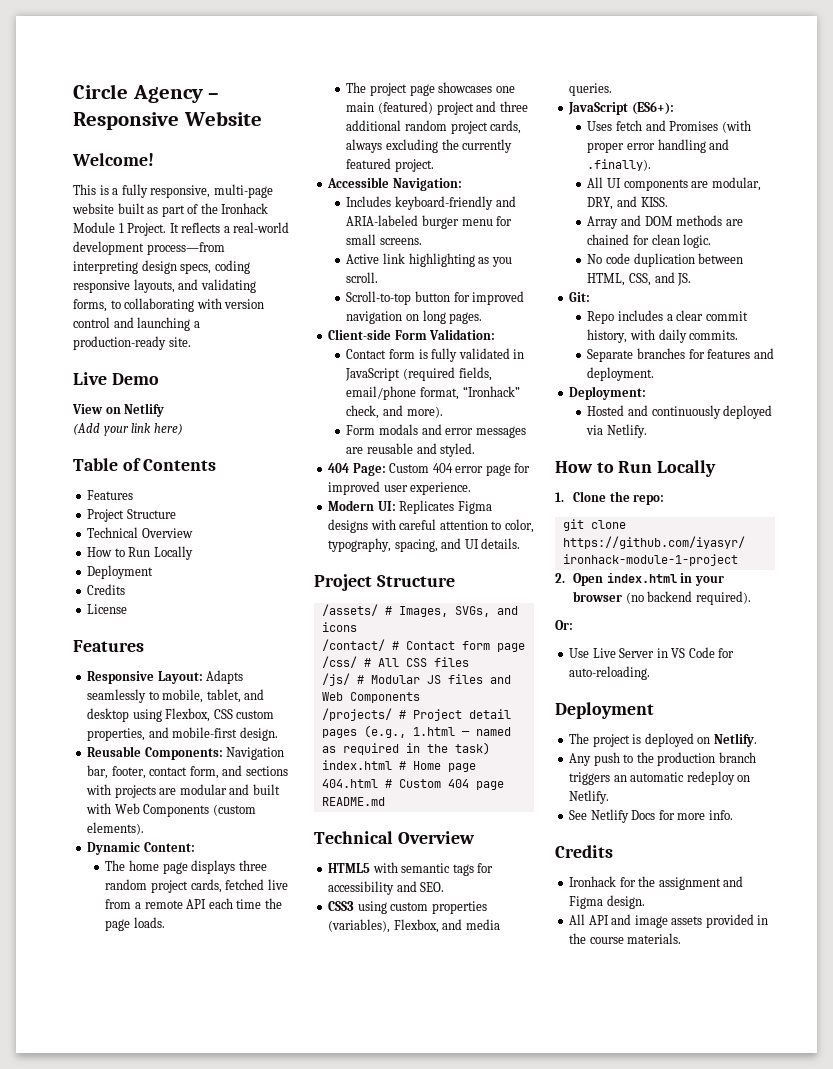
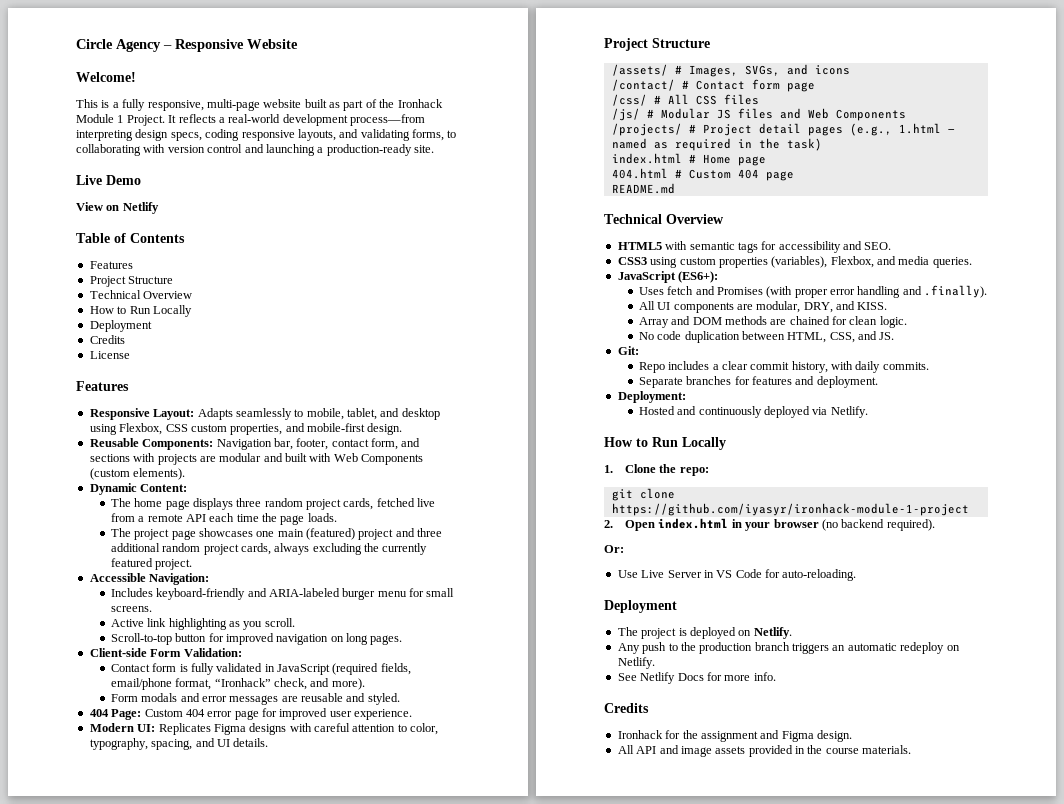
- (Add your link here)

